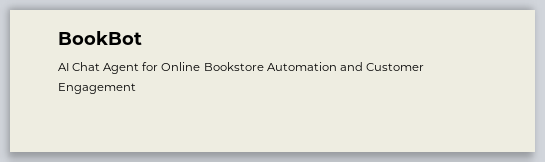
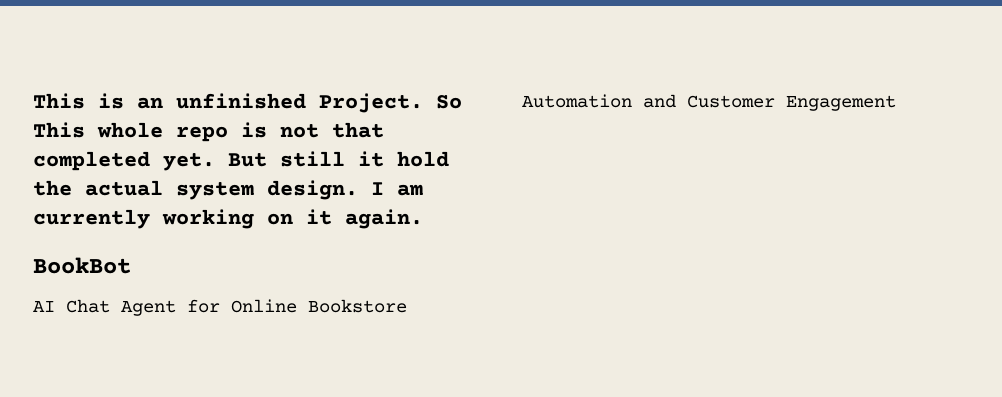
+ This is an unfinished Project. So This whole repo is not that completed yet. But still it hold the actual system design. I am currently working on it again.

